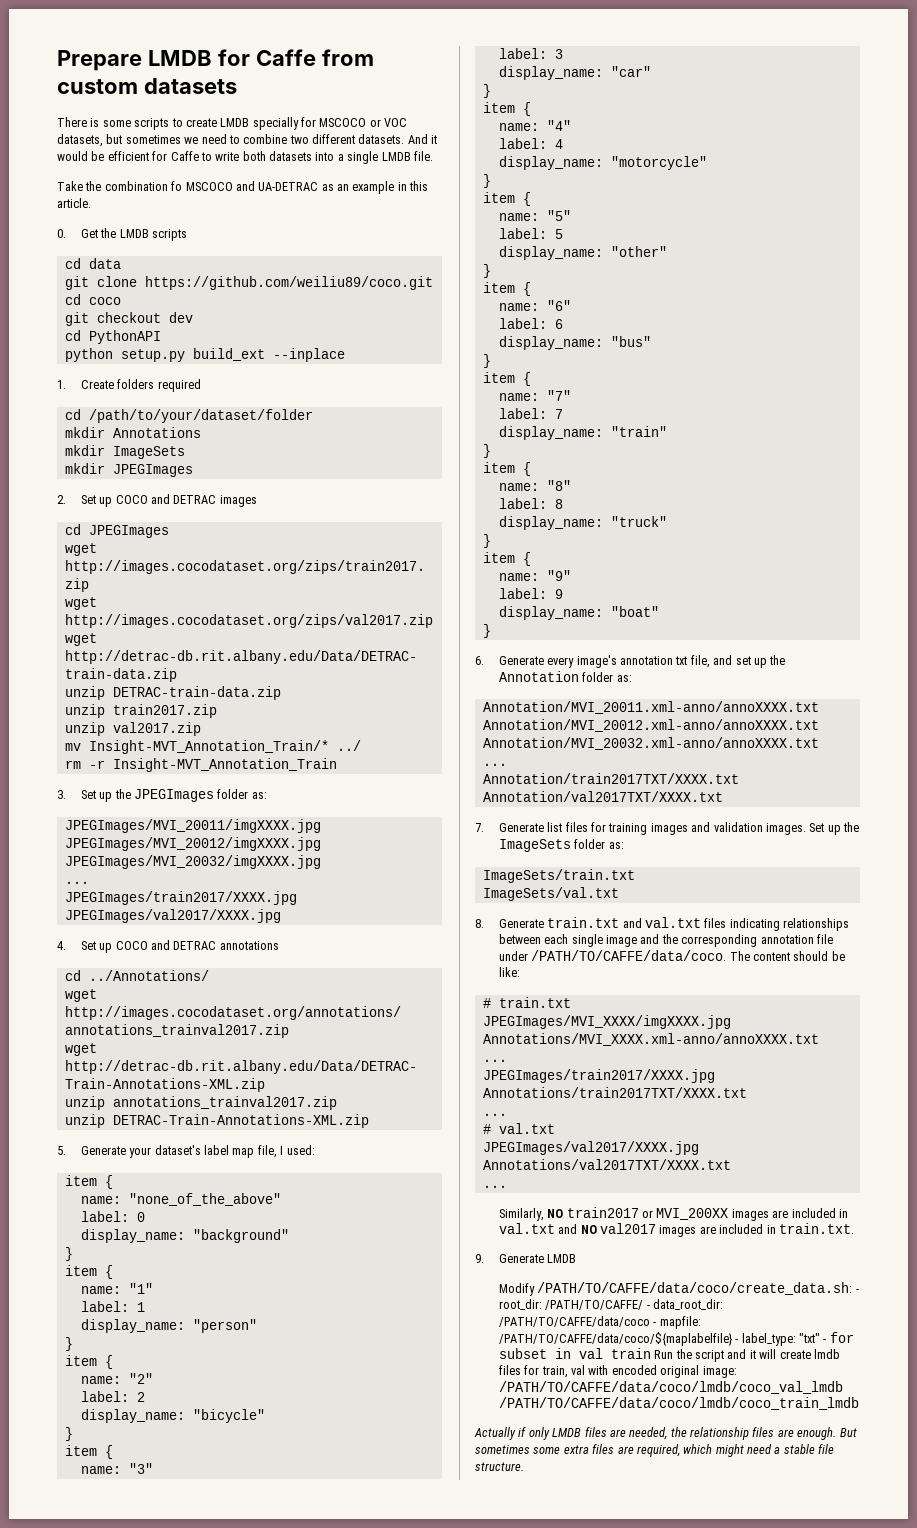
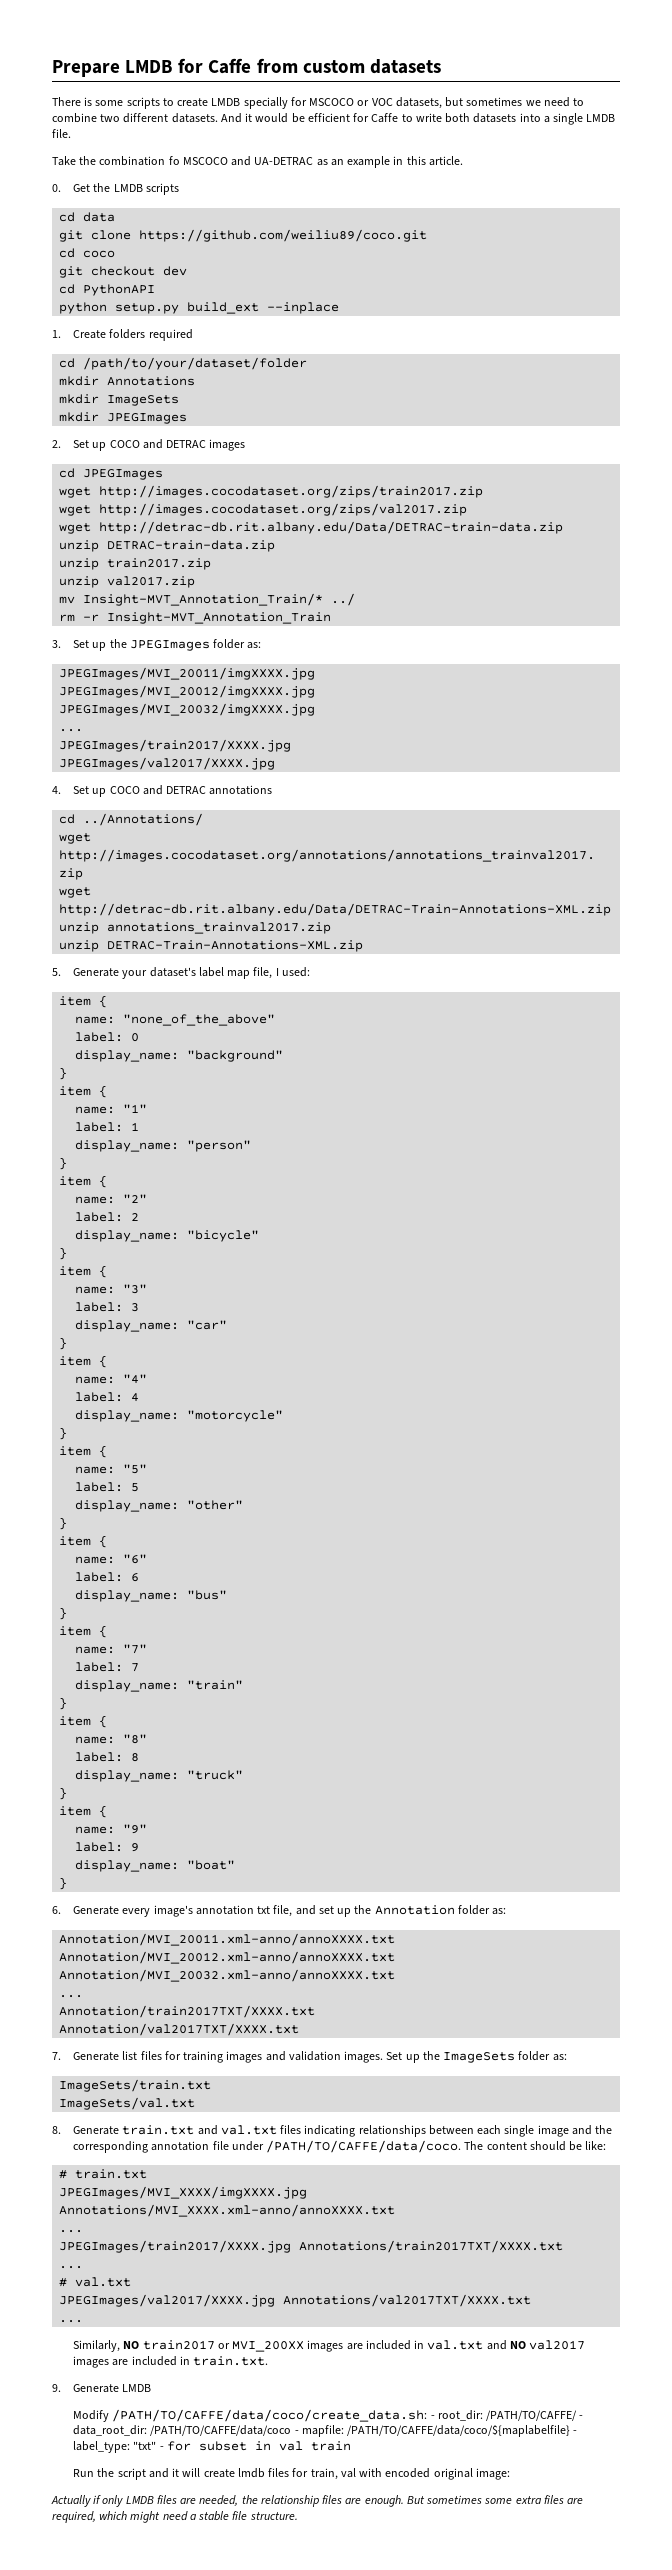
- Modify /PATH/TO/CAFFE/data/coco/create_data.sh: - root_dir: /PATH/TO/CAFFE/ - data_root_dir: /PATH/TO/CAFFE/data/coco - mapfile: /PATH/TO/CAFFE/data/coco/${maplabelfile} - label_type: "txt" - for subset in val train Run the script and it will create lmdb files for train, val with encoded original image: /PATH/TO/CAFFE/data/coco/lmdb/coco_val_lmdb /PATH/TO/CAFFE/data/coco/lmdb/coco_train_lmdb
+ Modify /PATH/TO/CAFFE/data/coco/create_data.sh: - root_dir: /PATH/TO/CAFFE/ - data_root_dir: /PATH/TO/CAFFE/data/coco - mapfile: /PATH/TO/CAFFE/data/coco/${maplabelfile} - label_type: "txt" - for subset in val train
+ Run the script and it will create lmdb files for train, val with encoded original image:

